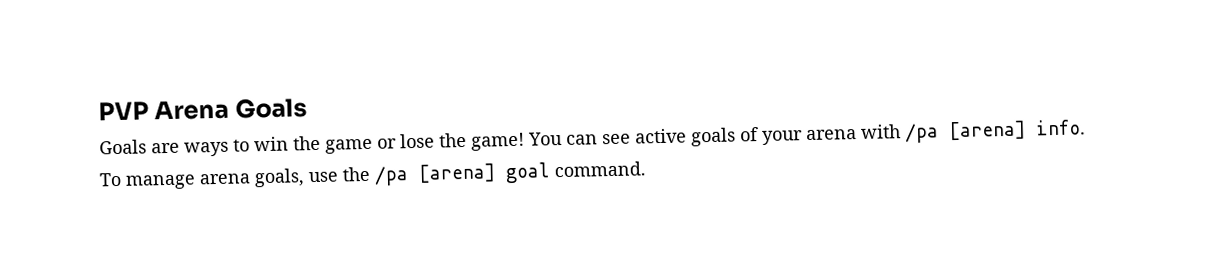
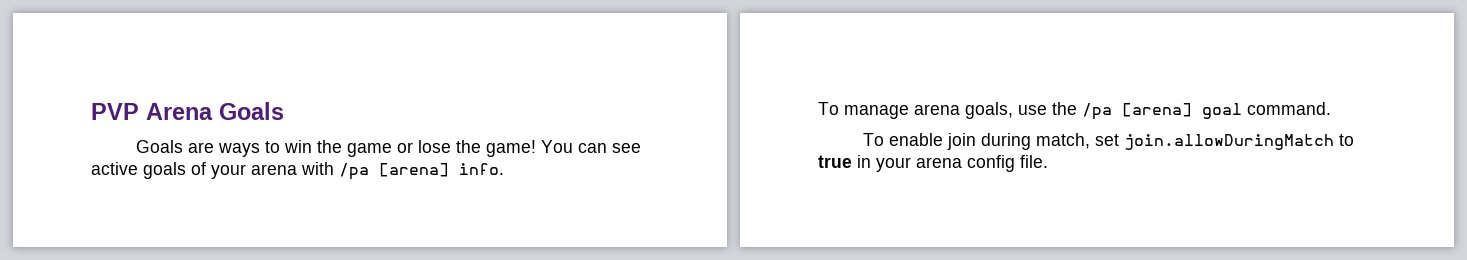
+ To enable join during match, set join.allowDuringMatch to true in your arena config file.

